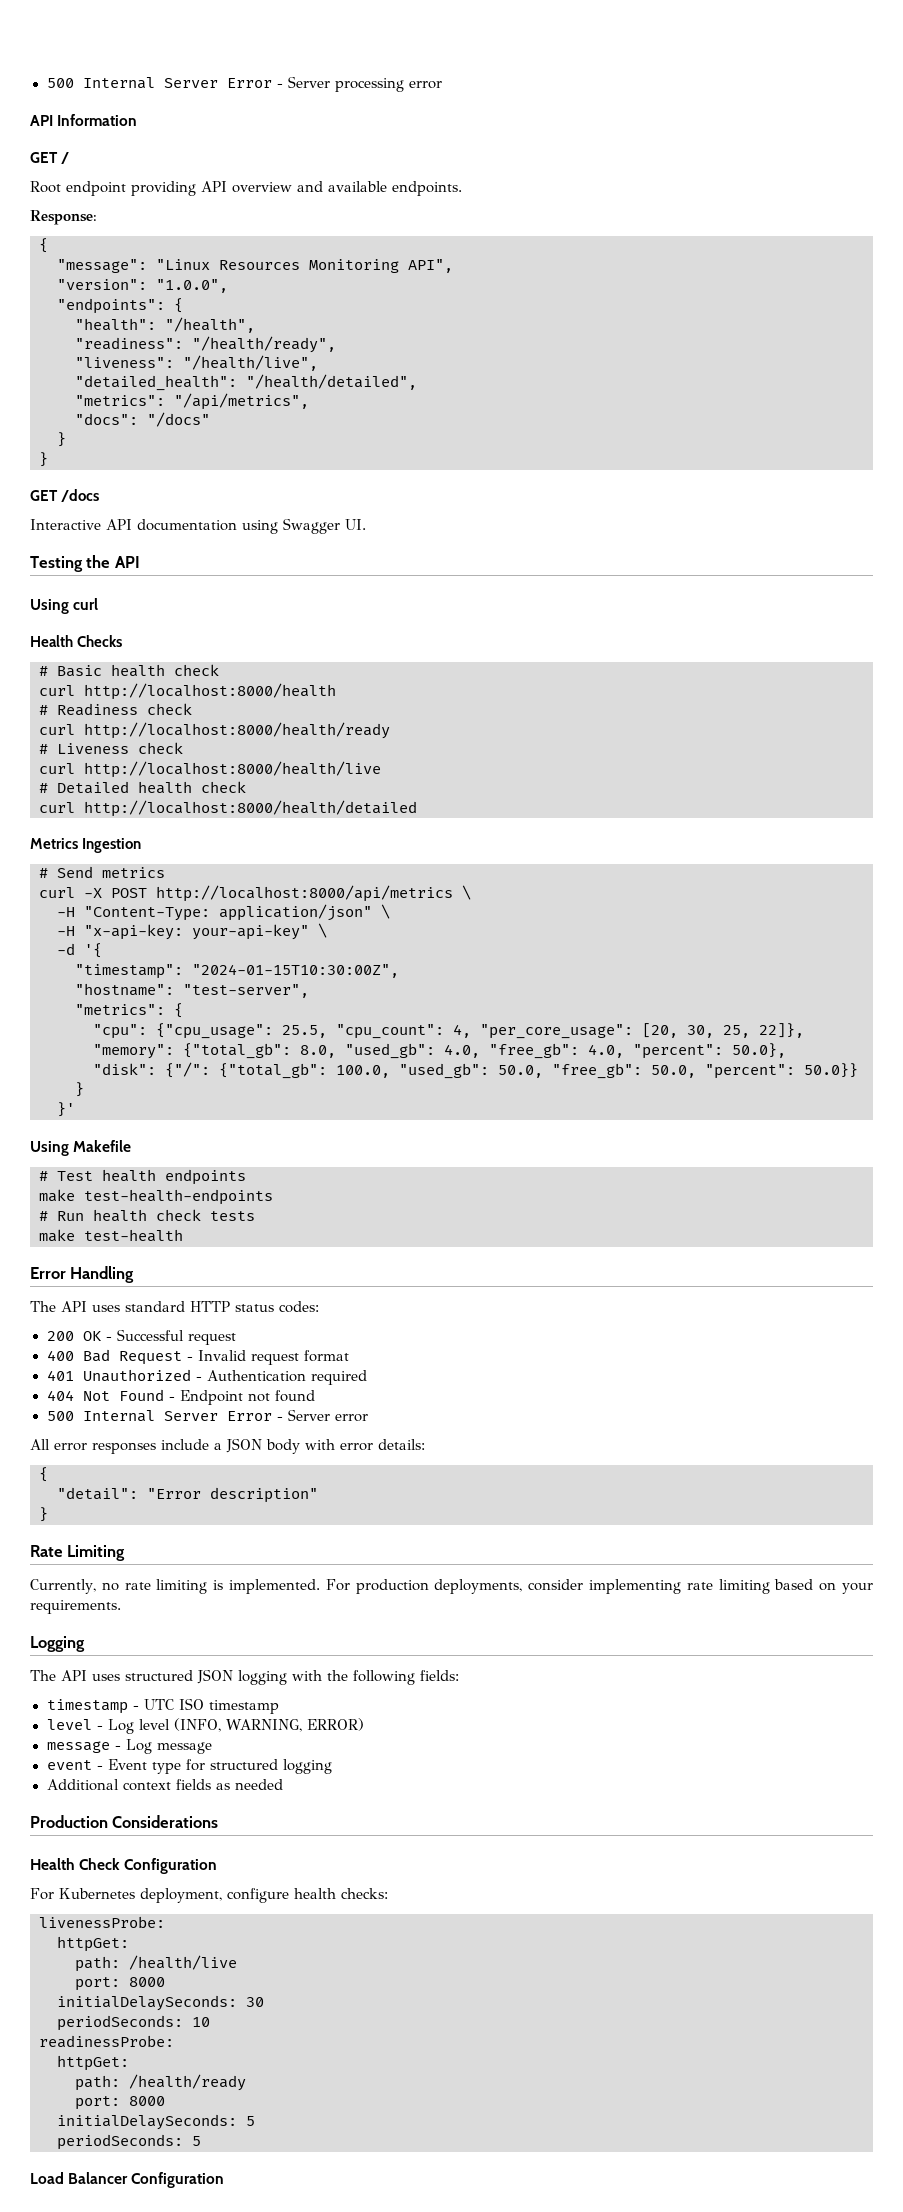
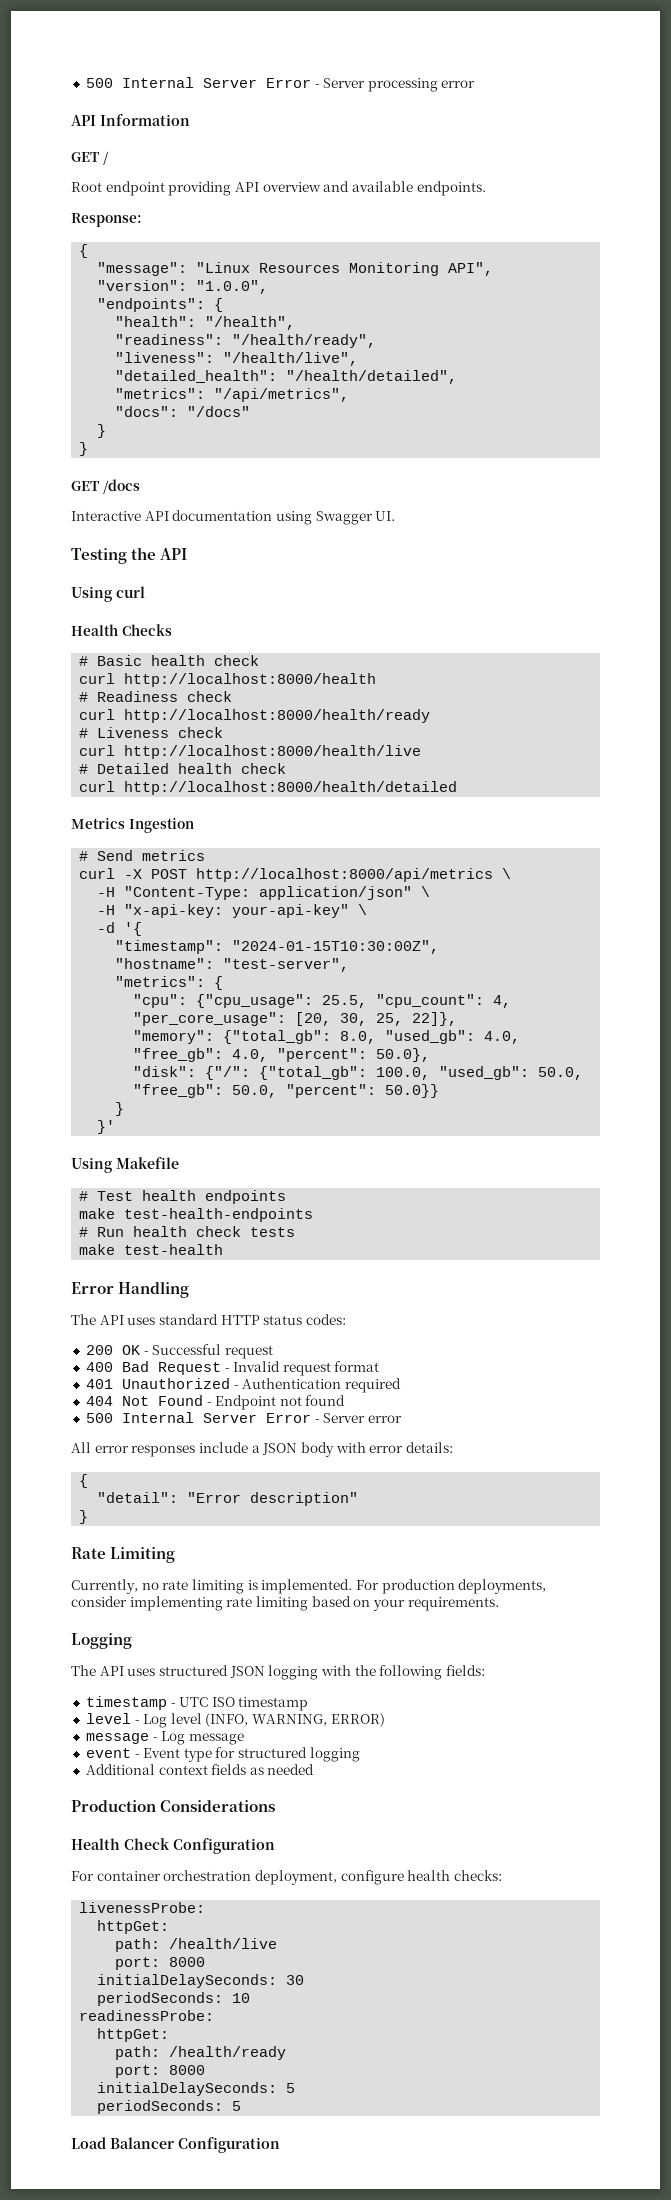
- For Kubernetes deployment, configure health checks:
+ For container orchestration deployment, configure health checks:

